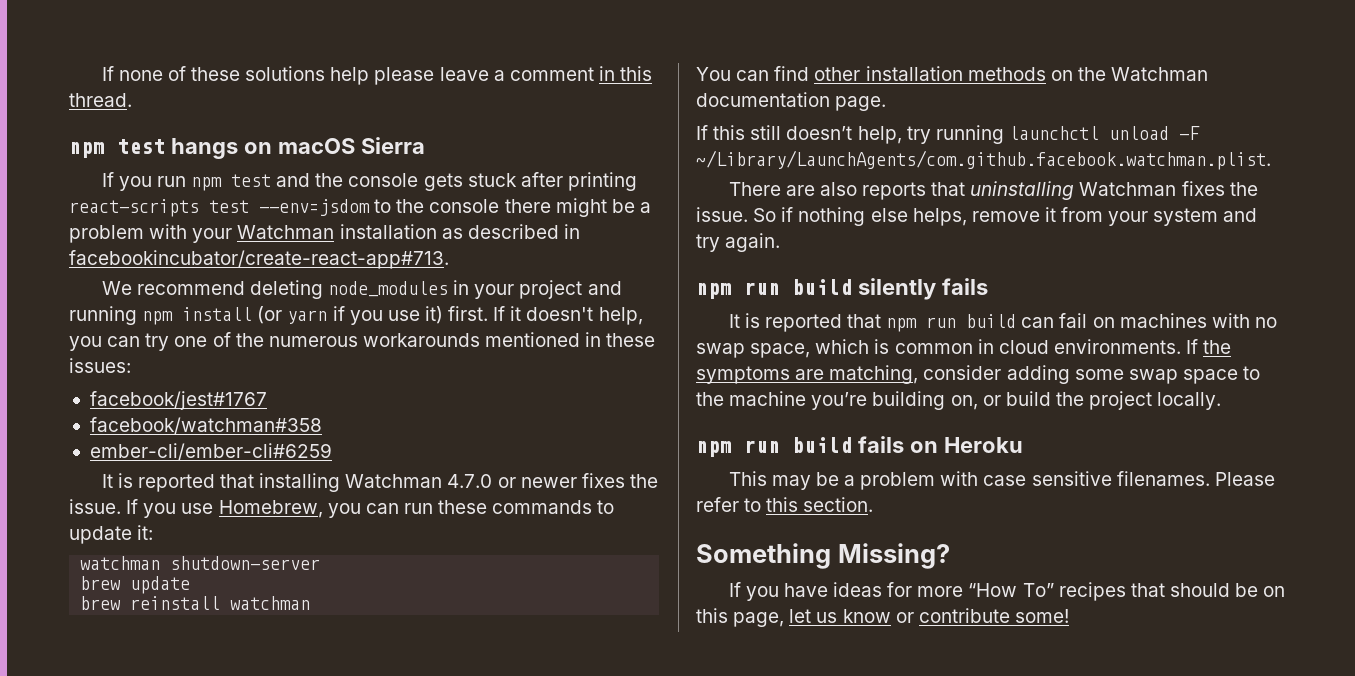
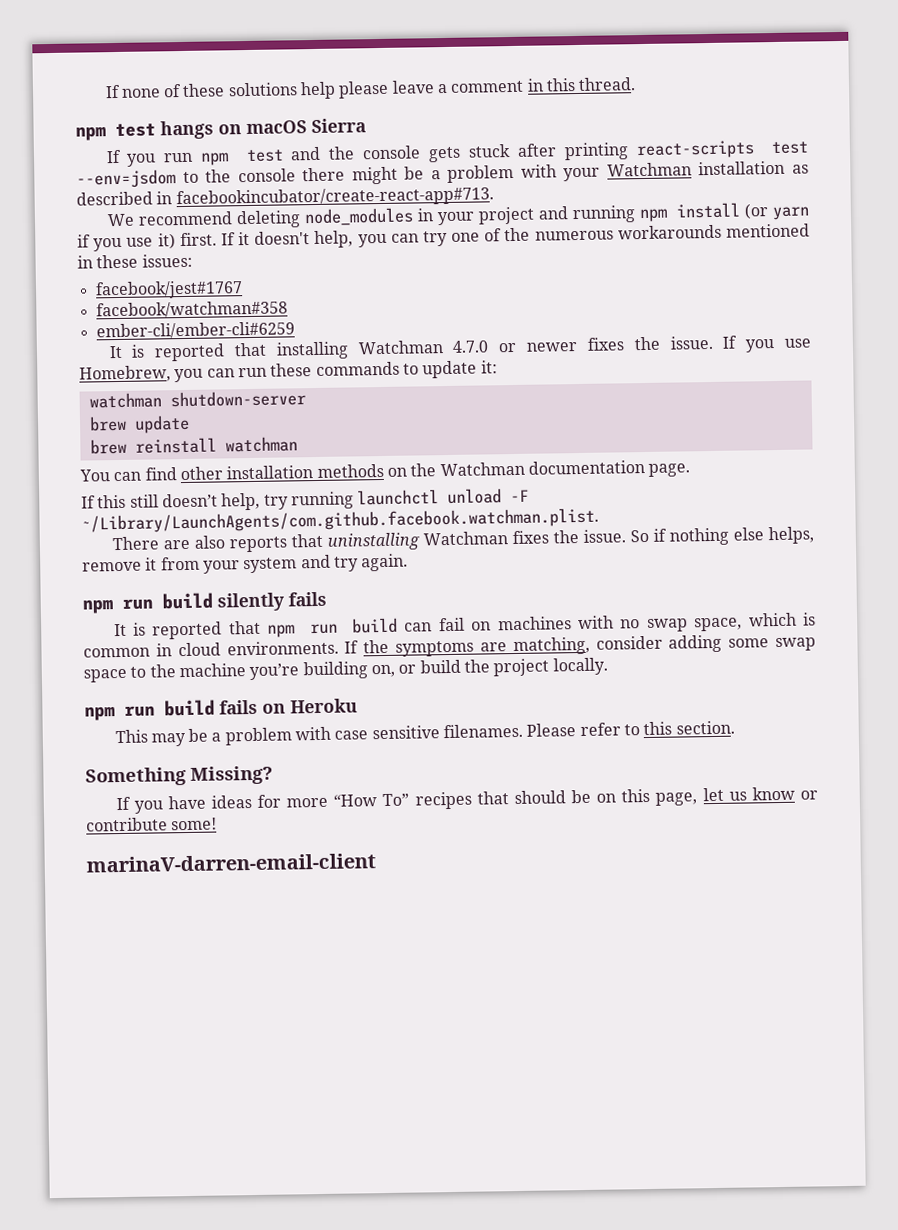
+ marinaV-darren-email-client

